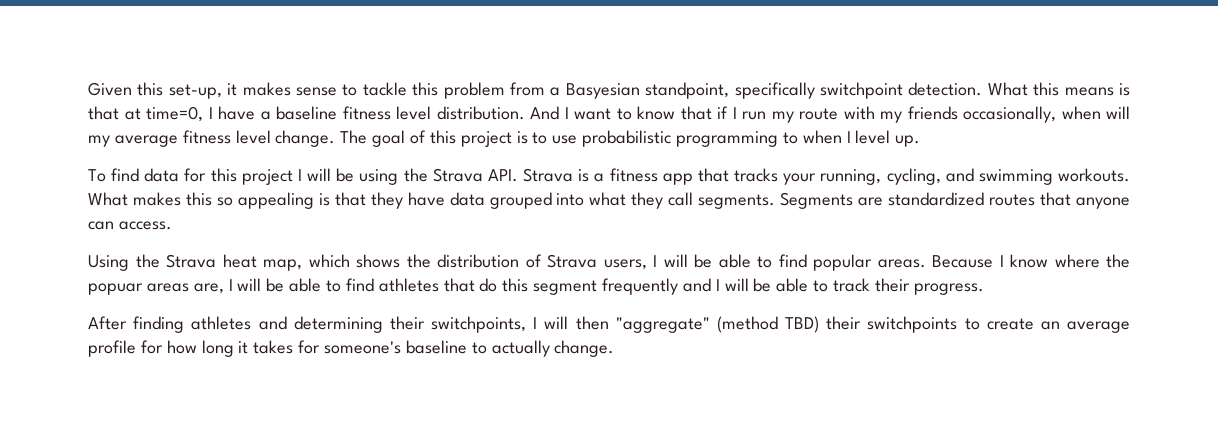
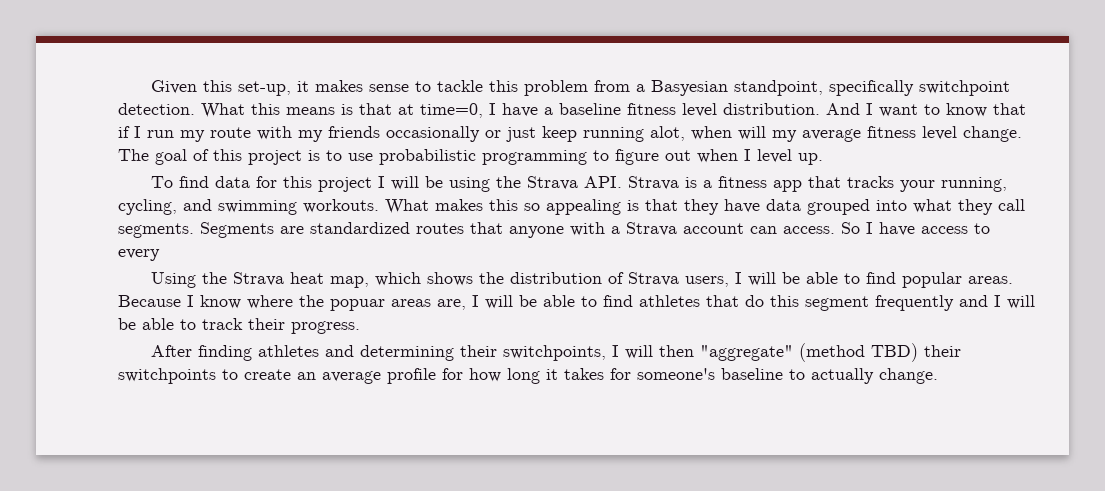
- And I want to know that if I run my route with my friends occasionally, when will my average fitness level change.
+ And I want to know that if I run my route with my friends occasionally or just keep running alot, when will my average fitness level change.
- The goal of this project is to use probabilistic programming to when I level up.
+ The goal of this project is to use probabilistic programming to figure out when I level up.
- Segments are standardized routes that anyone can access.
+ Segments are standardized routes that anyone with a Strava account can access. So I have access to every

